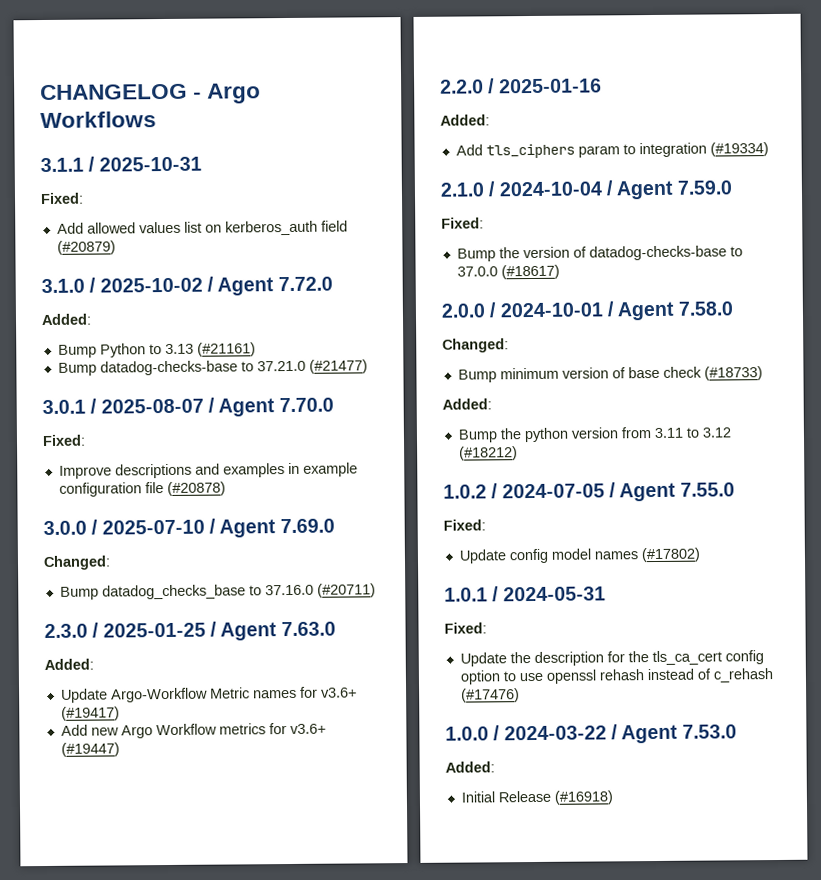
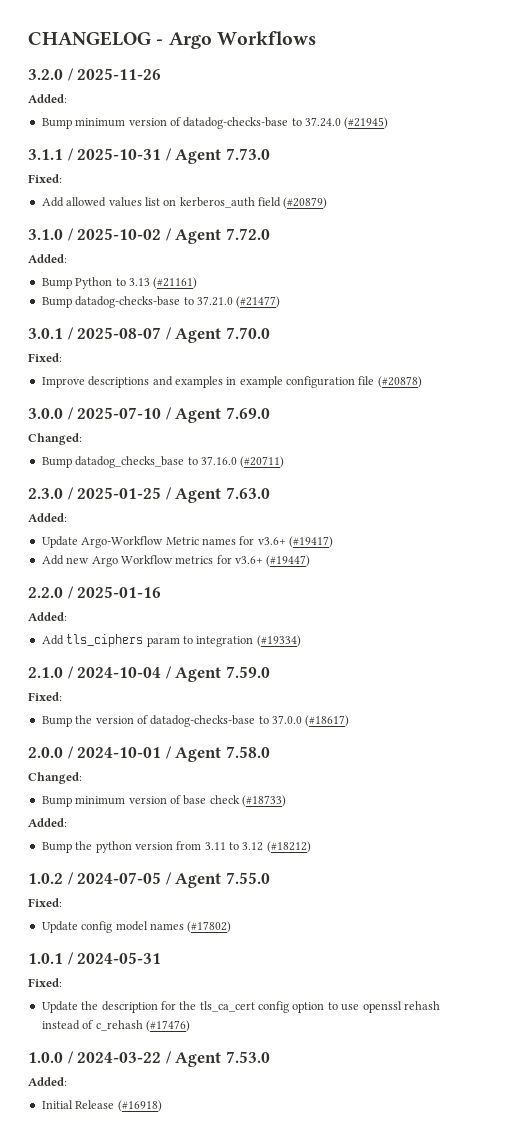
+ 3.2.0 / 2025-11-26
+ Added:
+ Bump minimum version of datadog-checks-base to 37.24.0 (#21945)
- 3.1.1 / 2025-10-31
+ 3.1.1 / 2025-10-31 / Agent 7.73.0

